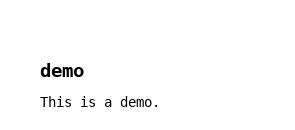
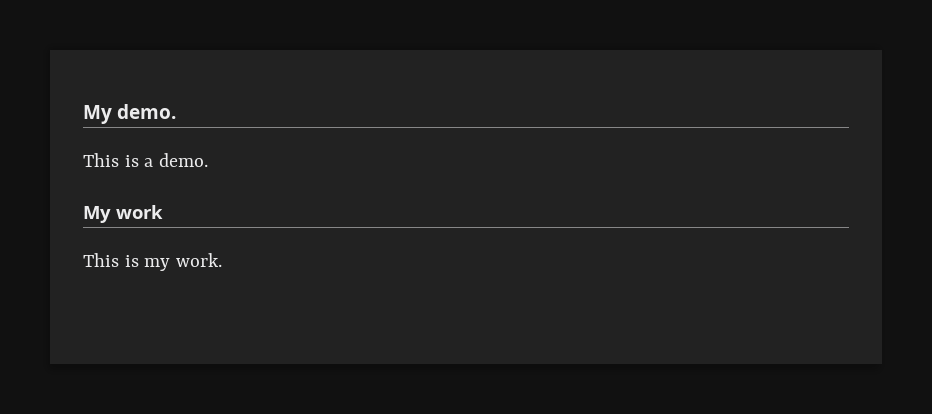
- demo
+ My demo.
+ My work
+ This is my work.

